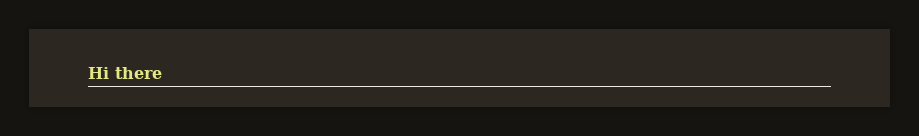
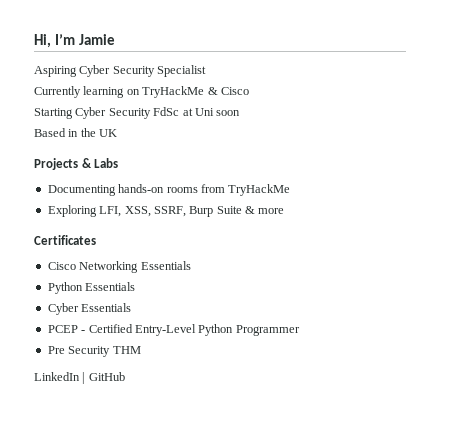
- Hi there
+ Hi, I’m Jamie
+ Aspiring Cyber Security Specialist
+ Currently learning on TryHackMe & Cisco
+ Starting Cyber Security FdSc at Uni soon
+ Based in the UK
+ Projects & Labs
+ Documenting hands-on rooms from TryHackMe
+ Exploring LFI, XSS, SSRF, Burp Suite & more
+ Certificates
+ Cisco Networking Essentials
+ Python Essentials
+ Cyber Essentials
+ PCEP - Certified Entry-Level Python Programmer
+ Pre Security THM
+ LinkedIn | GitHub

